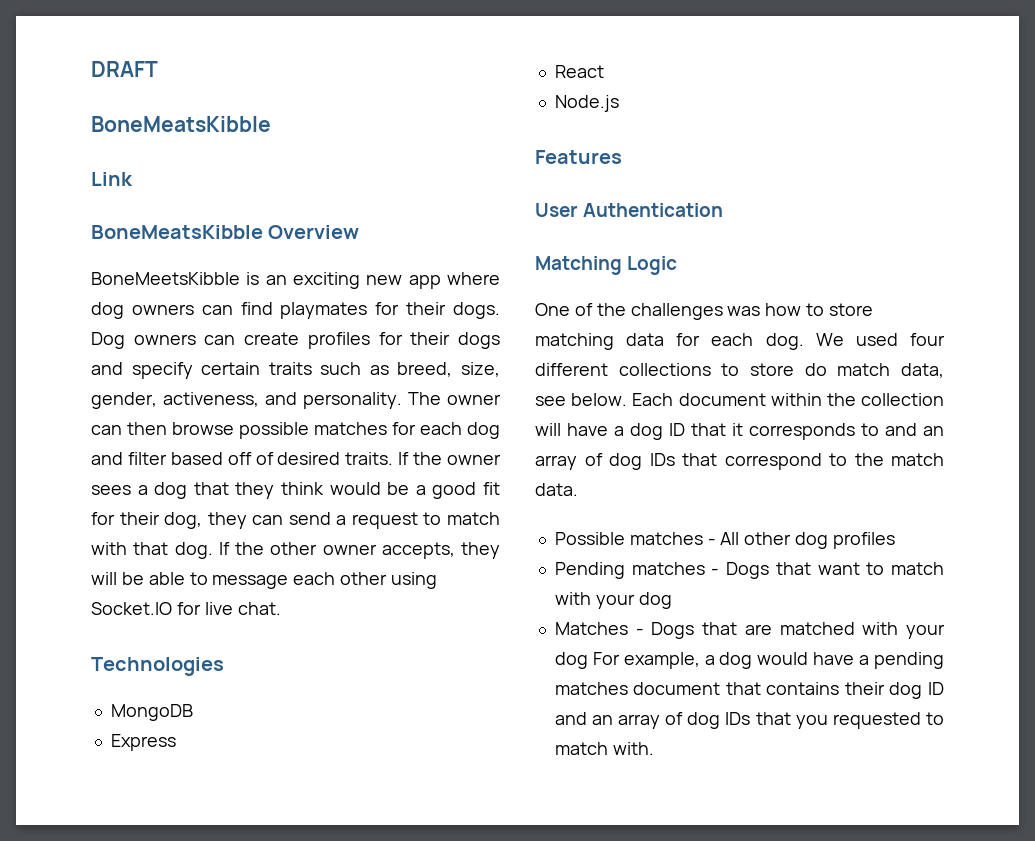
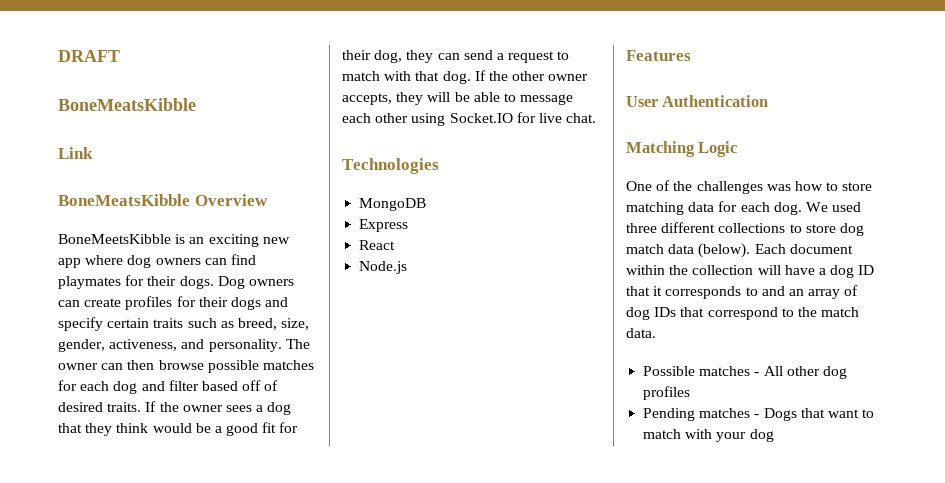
- We used four different collections to store do match data, see below.
+ We used three different collections to store dog match data (below).
- Matches - Dogs that are matched with your dog For example, a dog would have a pending matches document that contains their dog ID and an array of dog IDs that you requested to match with.

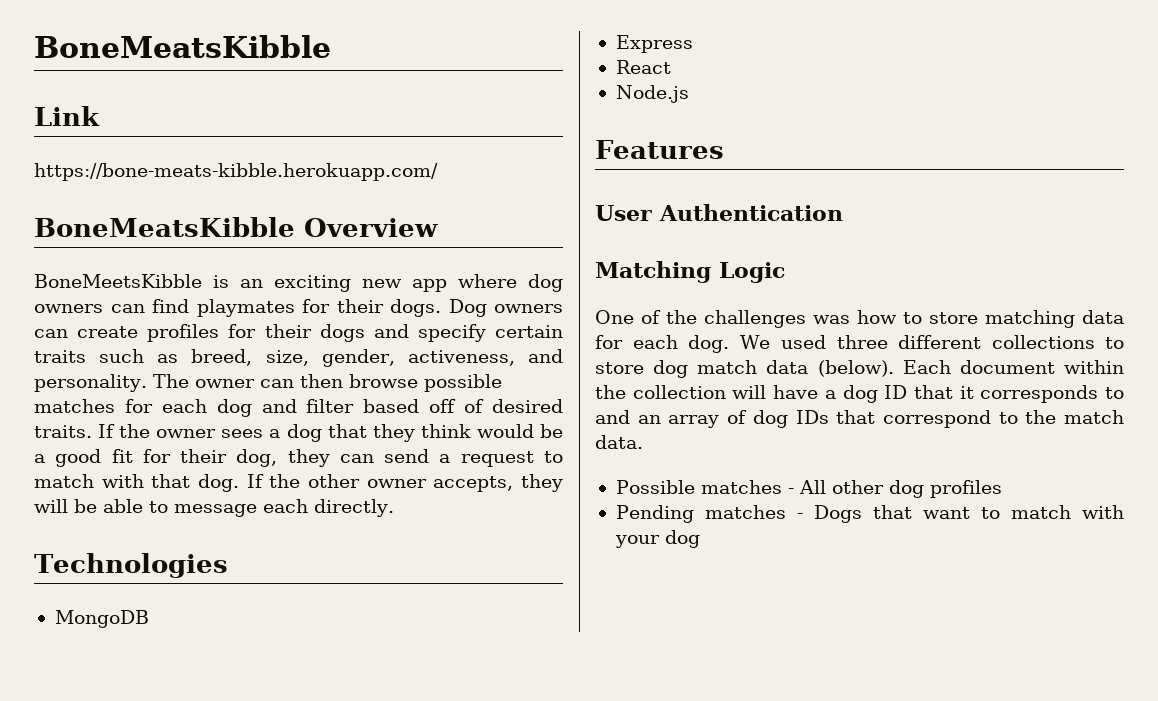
- DRAFT
+ https://bone-meats-kibble.herokuapp.com/
- If the other owner accepts, they will be able to message each other using Socket.IO for live chat.
+ If the other owner accepts, they will be able to message each directly.

